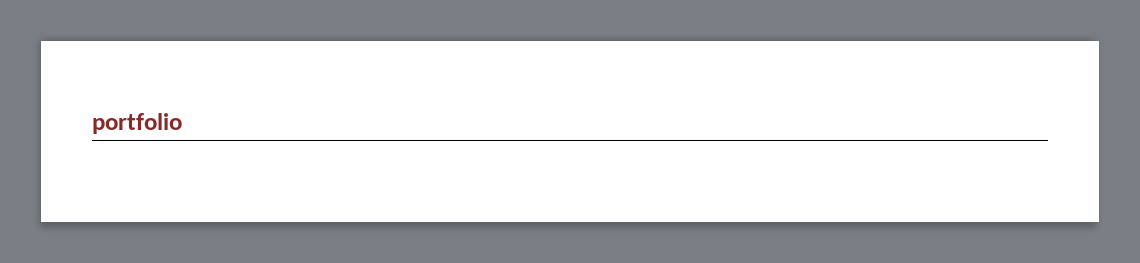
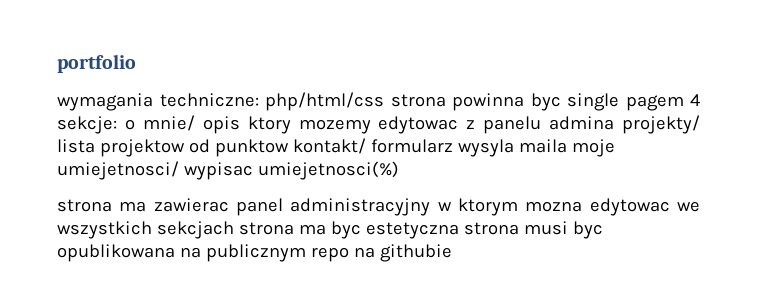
+ wymagania techniczne: php/html/css strona powinna byc single pagem 4 sekcje: o mnie/ opis ktory mozemy edytowac z panelu admina projekty/ lista projektow od punktow kontakt/ formularz wysyla maila moje umiejetnosci/ wypisac umiejetnosci(%)
+ strona ma zawierac panel administracyjny w ktorym mozna edytowac we wszystkich sekcjach strona ma byc estetyczna strona musi byc opublikowana na publicznym repo na githubie

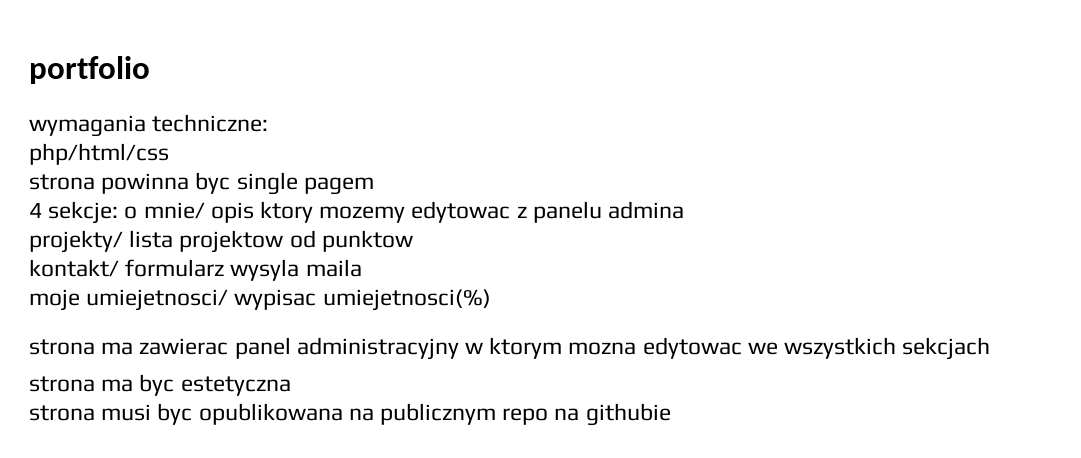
- wymagania techniczne: php/html/css strona powinna byc single pagem 4 sekcje: o mnie/ opis ktory mozemy edytowac z panelu admina projekty/ lista projektow od punktow kontakt/ formularz wysyla maila moje umiejetnosci/ wypisac umiejetnosci(%)
+ wymagania techniczne:
+ php/html/css
+ strona powinna byc single pagem
+ 4 sekcje: o mnie/ opis ktory mozemy edytowac z panelu admina
+ projekty/ lista projektow od punktow
+ kontakt/ formularz wysyla maila
+ moje umiejetnosci/ wypisac umiejetnosci(%)
- strona ma zawierac panel administracyjny w ktorym mozna edytowac we wszystkich sekcjach strona ma byc estetyczna strona musi byc opublikowana na publicznym repo na githubie
+ strona ma zawierac panel administracyjny w ktorym mozna edytowac we wszystkich sekcjach
+ strona ma byc estetyczna
+ strona musi byc opublikowana na publicznym repo na githubie

